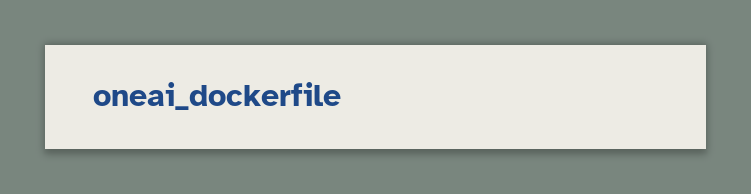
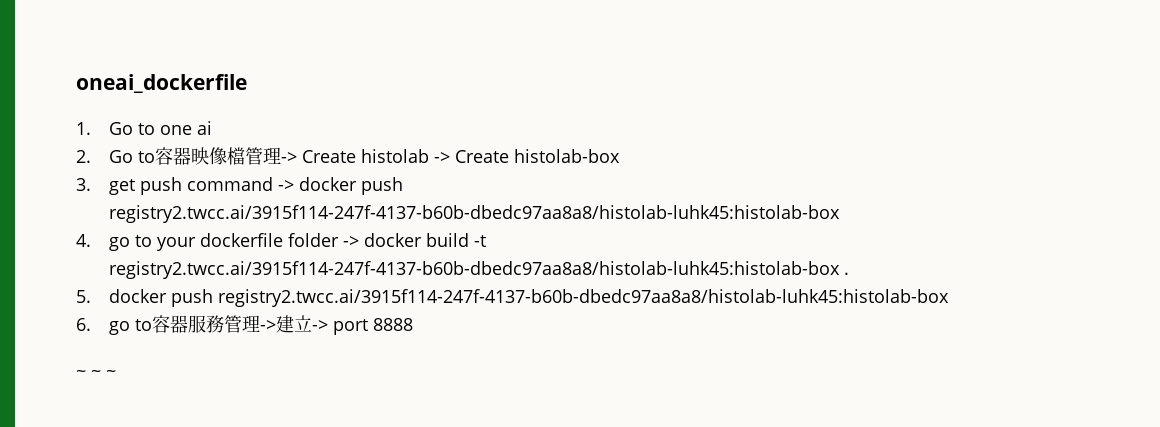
+ 1. Go to one ai
+ 2. Go to容器映像檔管理-> Create histolab -> Create histolab-box
+ 3. get push command -> docker push registry2.twcc.ai/3915f114-247f-4137-b60b-dbedc97aa8a8/histolab-luhk45:histolab-box
+ 4. go to your dockerfile folder -> docker build -t registry2.twcc.ai/3915f114-247f-4137-b60b-dbedc97aa8a8/histolab-luhk45:histolab-box .
+ 5. docker push registry2.twcc.ai/3915f114-247f-4137-b60b-dbedc97aa8a8/histolab-luhk45:histolab-box
+ 6. go to容器服務管理->建立-> port 8888
+ ~ ~ ~

